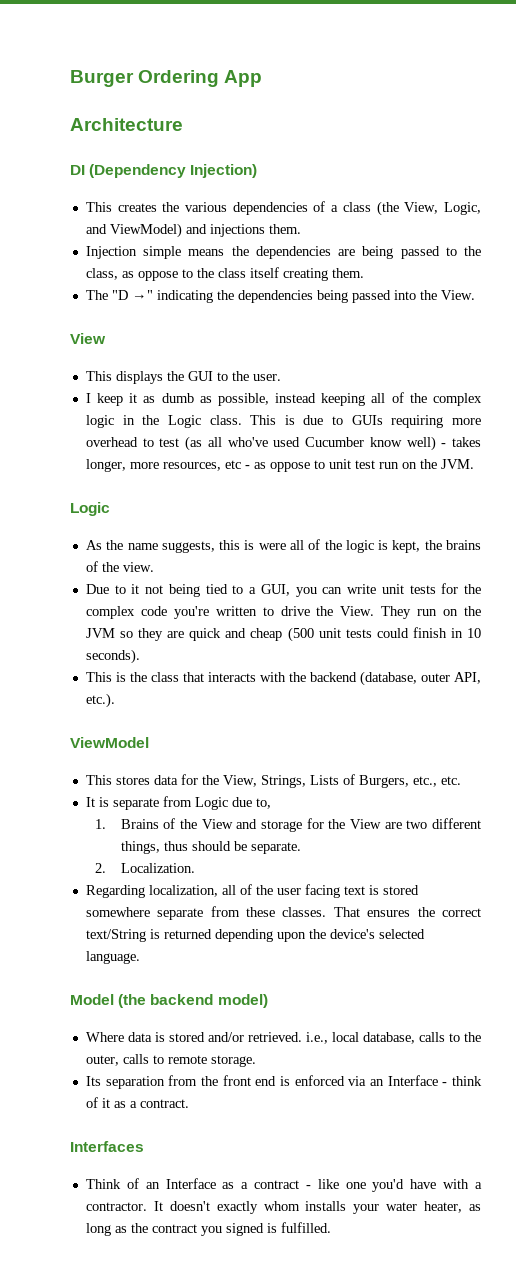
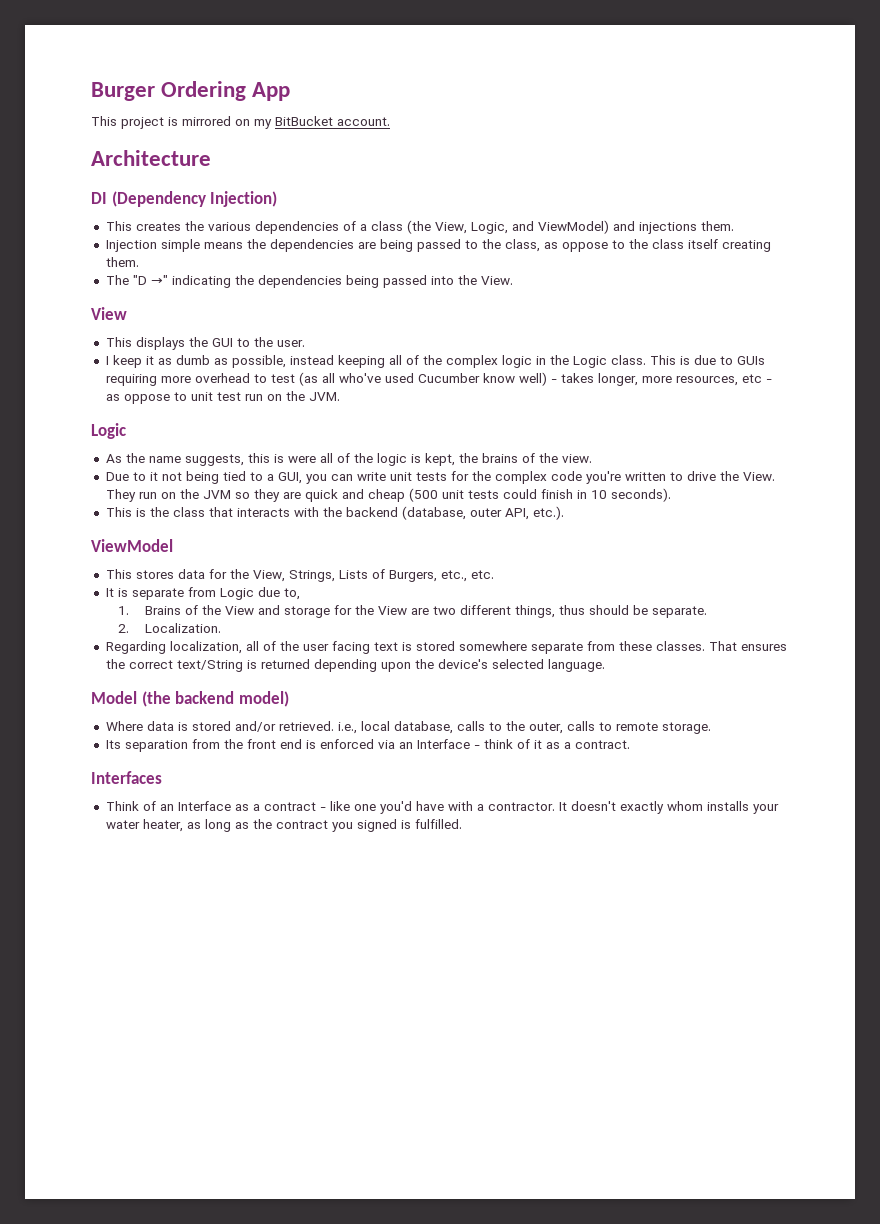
+ This project is mirrored on my BitBucket account.

